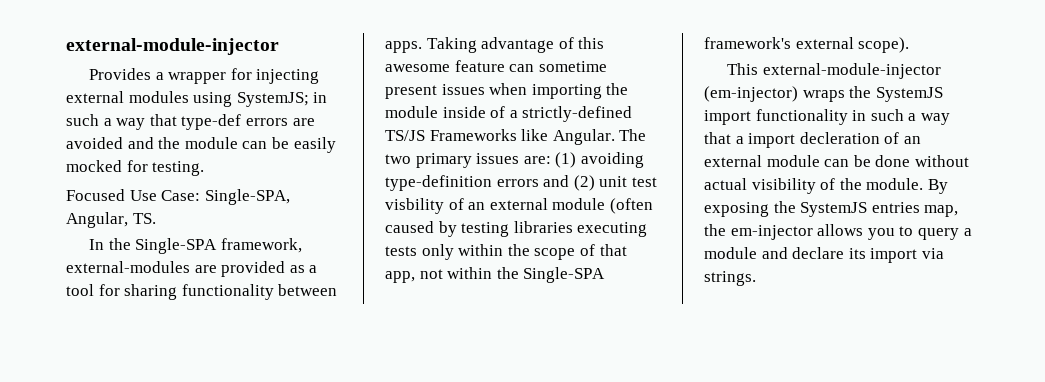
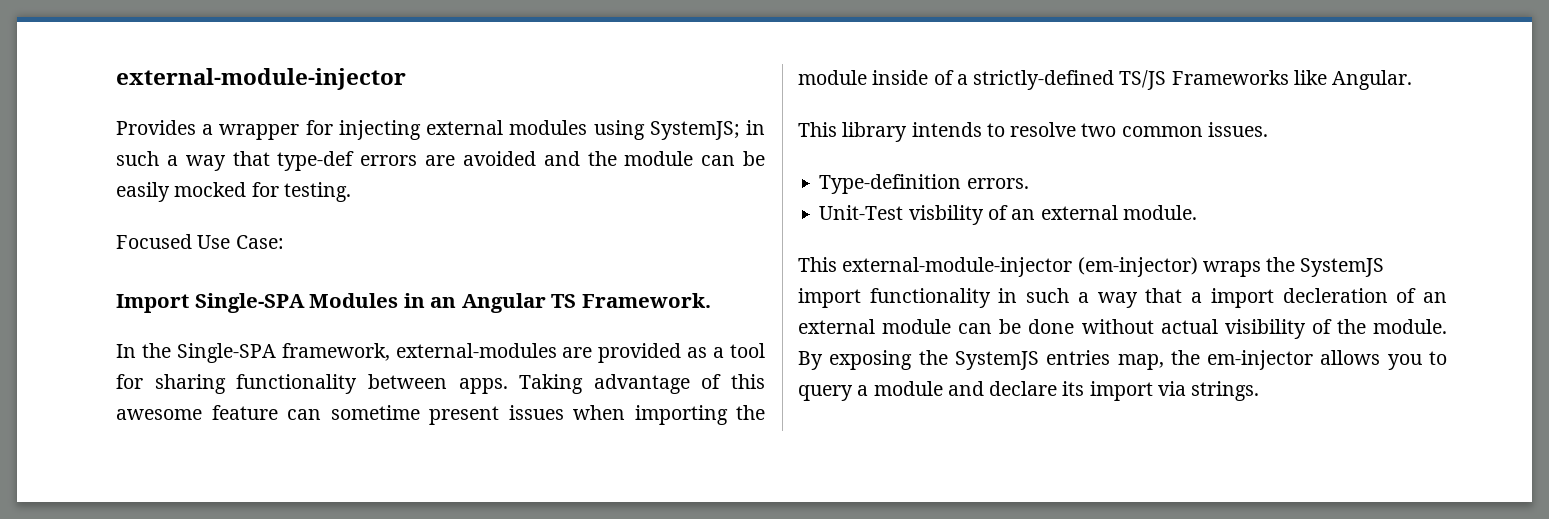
- Focused Use Case: Single-SPA, Angular, TS.
+ Focused Use Case:
+ Import Single-SPA Modules in an Angular TS Framework.
- Taking advantage of this awesome feature can sometime present issues when importing the module inside of a strictly-defined TS/JS Frameworks like Angular. The two primary issues are: (1) avoiding type-definition errors and (2) unit test visbility of an external module (often caused by testing libraries executing tests only within the scope of that app, not within the Single-SPA framework's external scope).
+ Taking advantage of this awesome feature can sometime present issues when importing the module inside of a strictly-defined TS/JS Frameworks like Angular.
+ This library intends to resolve two common issues.
+ Type-definition errors.
+ Unit-Test visbility of an external module.

